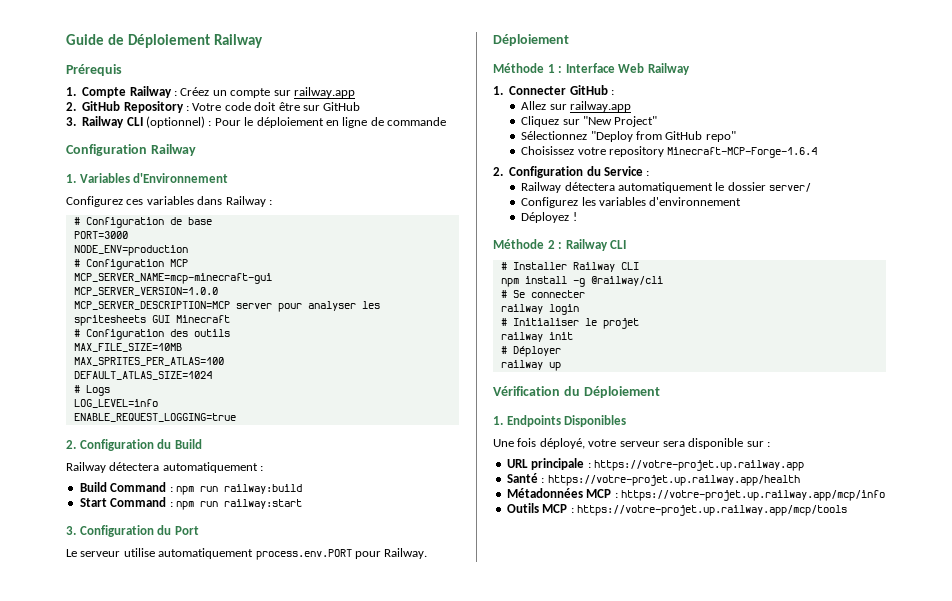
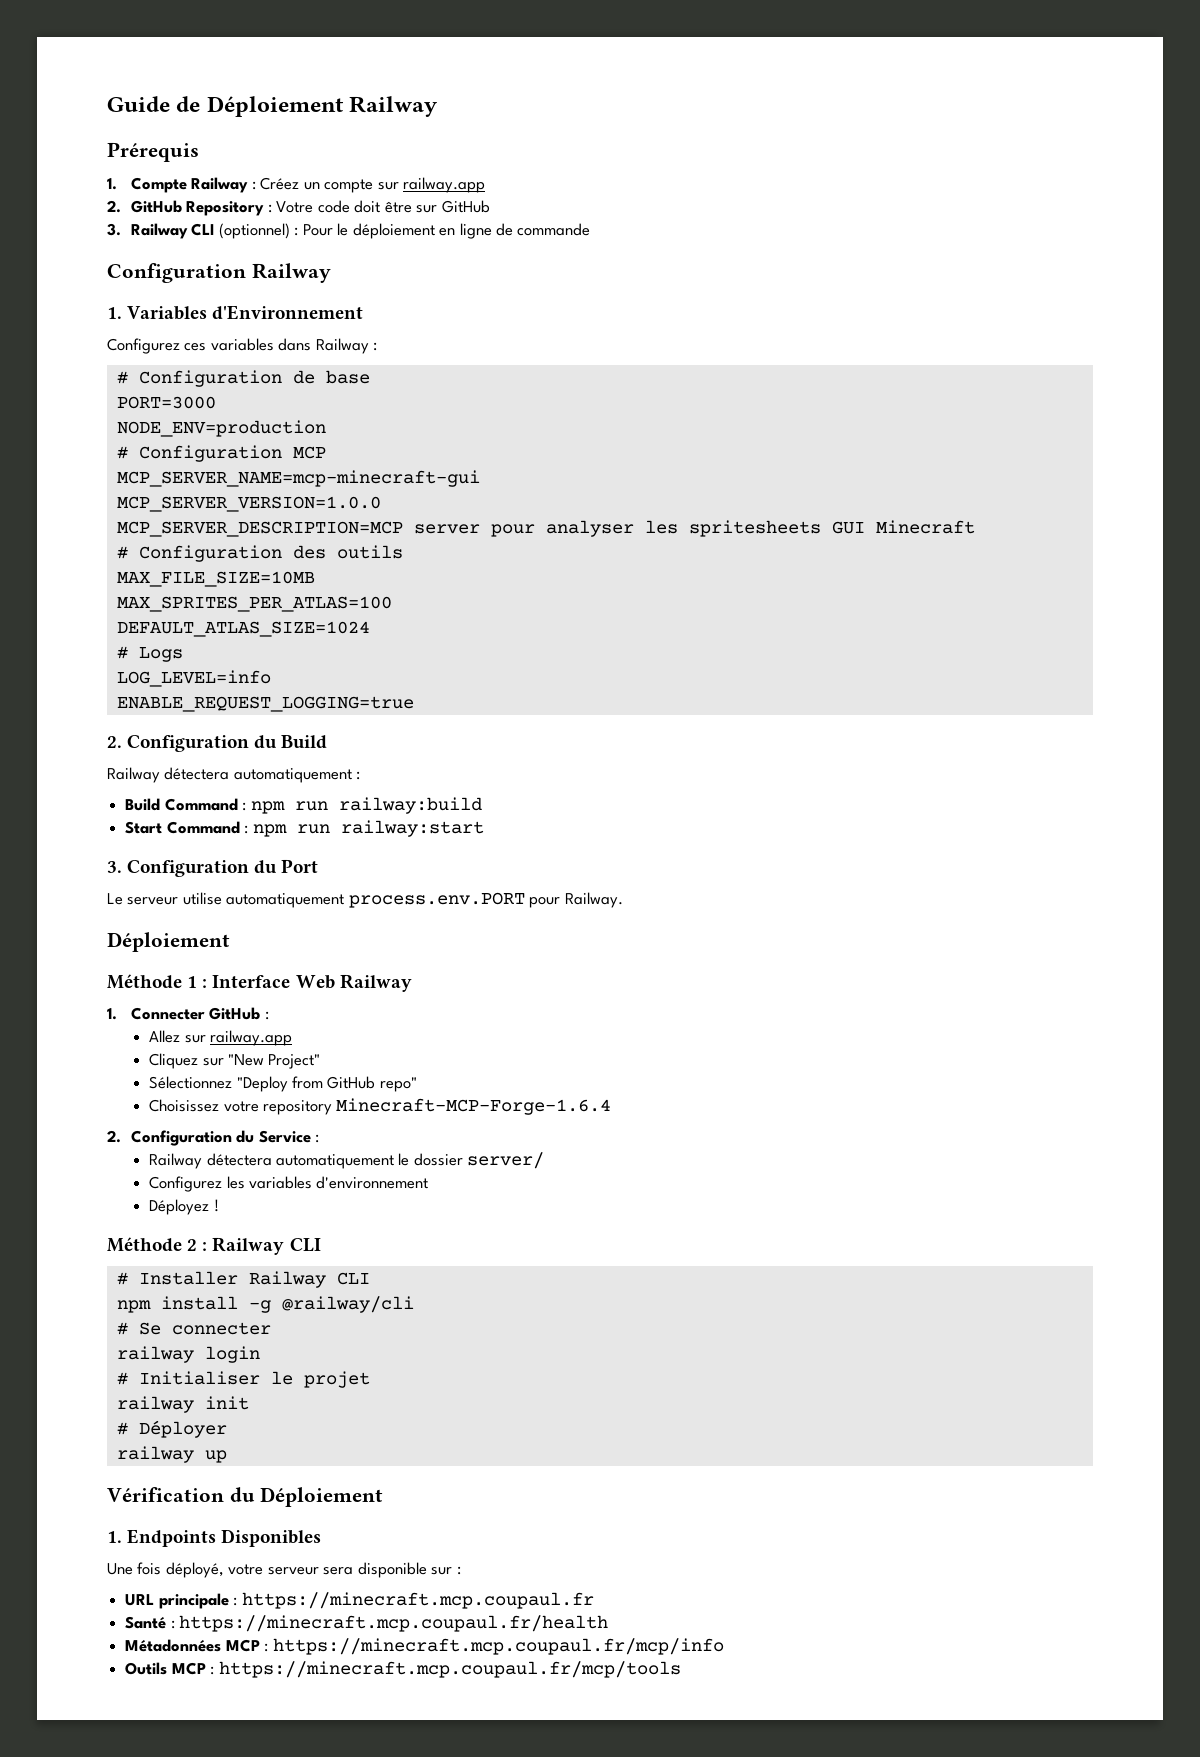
- URL principale : https://votre-projet.up.railway.app
+ URL principale : https://minecraft.mcp.coupaul.fr
- Santé : https://votre-projet.up.railway.app/health
+ Santé : https://minecraft.mcp.coupaul.fr/health
- Métadonnées MCP : https://votre-projet.up.railway.app/mcp/info
+ Métadonnées MCP : https://minecraft.mcp.coupaul.fr/mcp/info
- Outils MCP : https://votre-projet.up.railway.app/mcp/tools
+ Outils MCP : https://minecraft.mcp.coupaul.fr/mcp/tools

